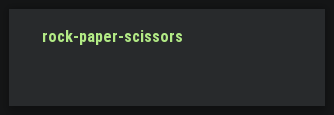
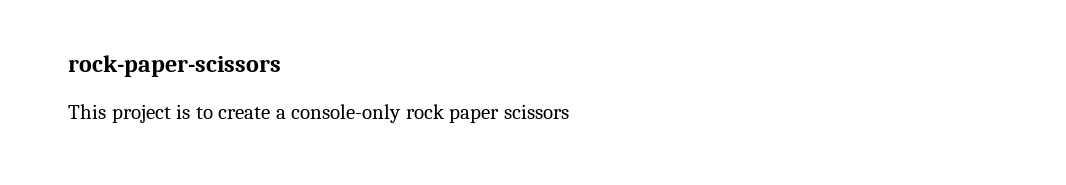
+ This project is to create a console-only rock paper scissors

